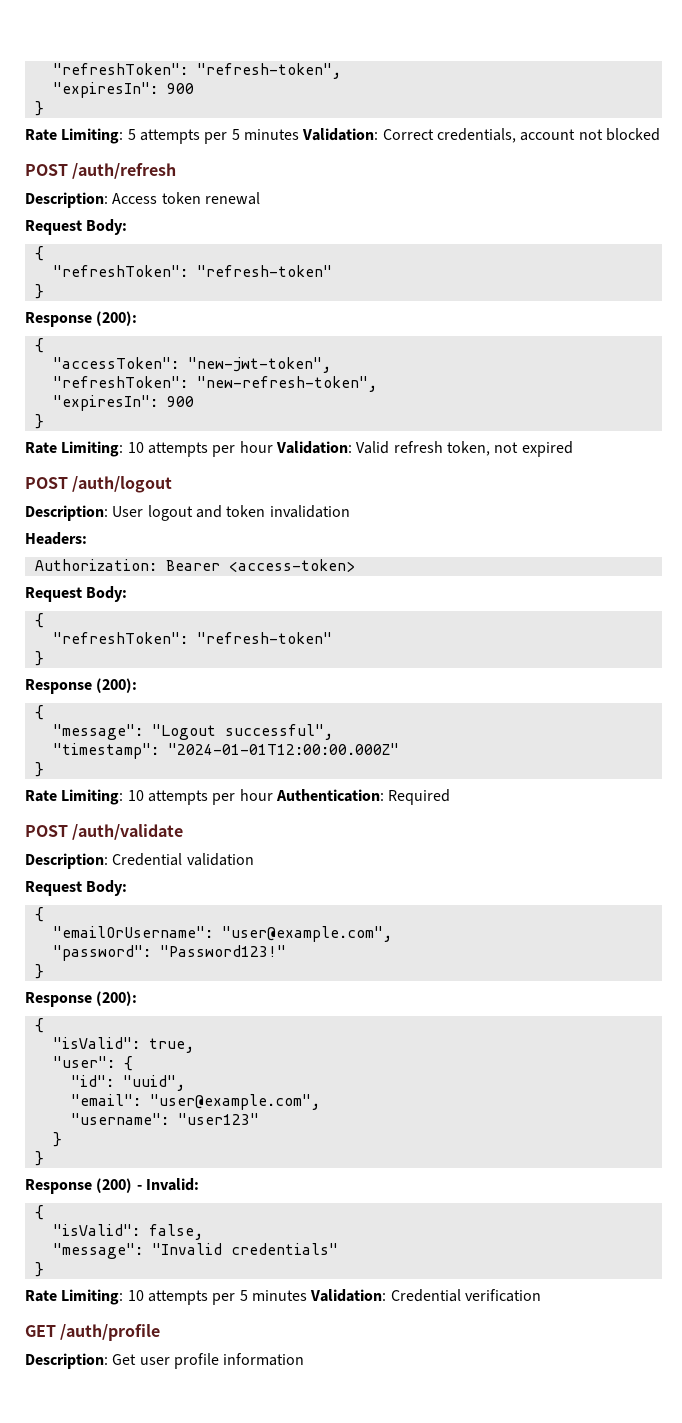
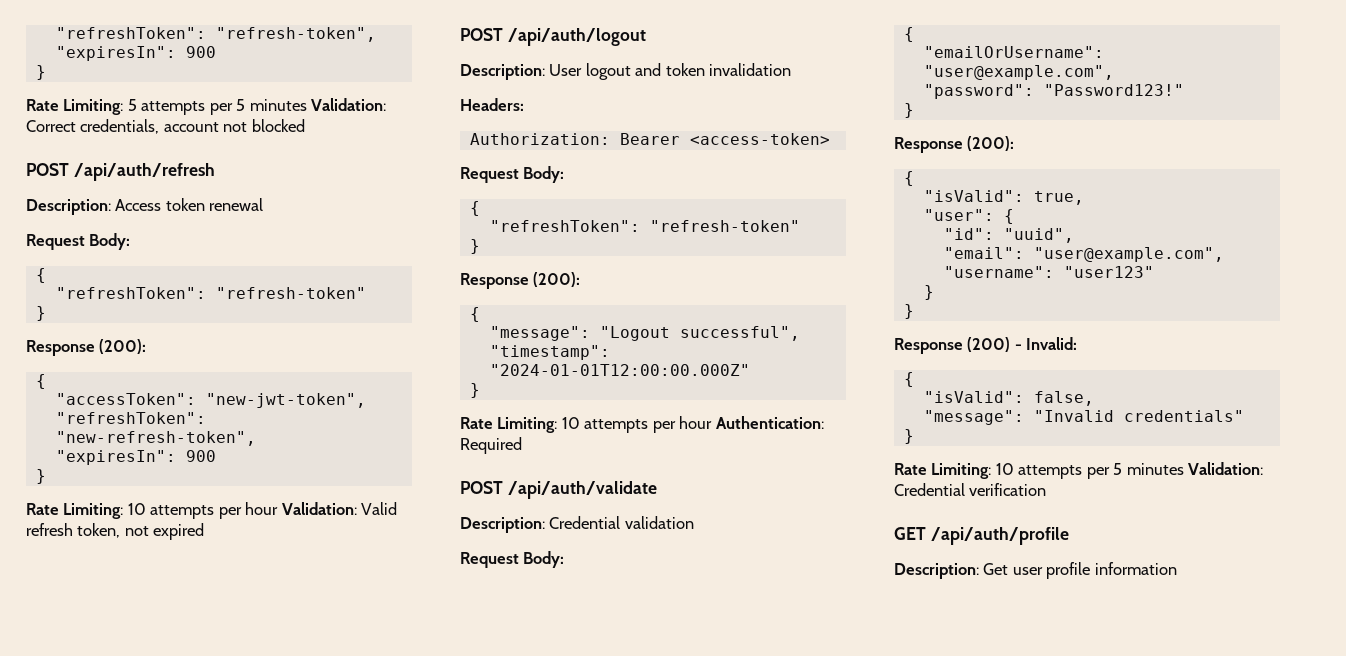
- POST /auth/refresh
+ POST /api/auth/refresh
- POST /auth/logout
+ POST /api/auth/logout
- POST /auth/validate
+ POST /api/auth/validate
- GET /auth/profile
+ GET /api/auth/profile

